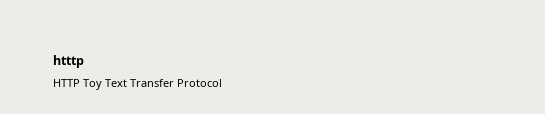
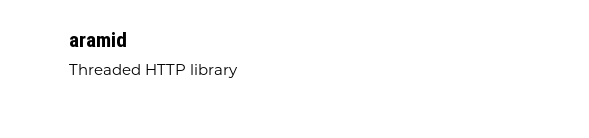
- htttp
- HTTP Toy Text Transfer Protocol
+ aramid
+ Threaded HTTP library

